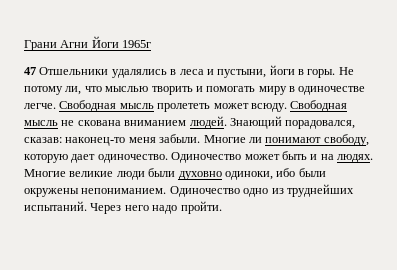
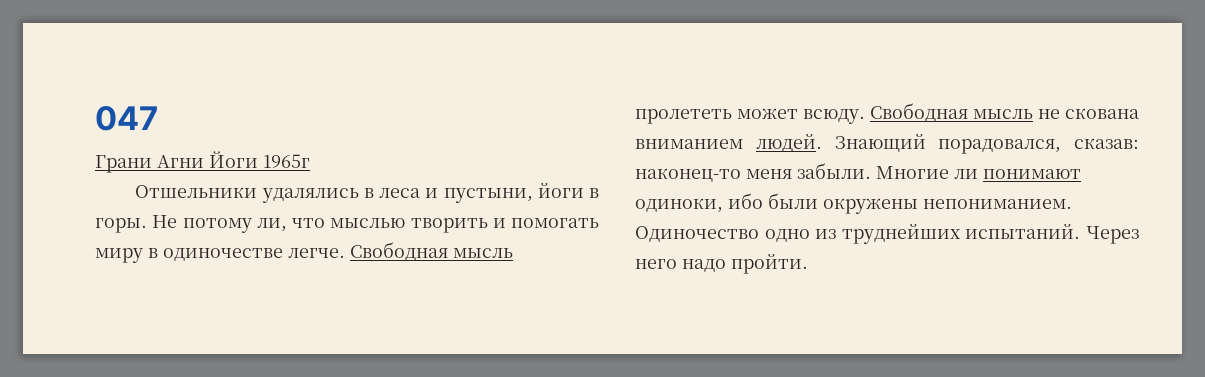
+ 047
- 47 Отшельники удалялись в леса и пустыни, йоги в горы.
+ Отшельники удалялись в леса и пустыни, йоги в горы.
- Многие ли понимают свободу, которую дает одиночество. Одиночество может быть и на людях. Многие великие люди были духовно одиноки, ибо были окружены непониманием.
+ Многие ли понимают одиноки, ибо были окружены непониманием.

